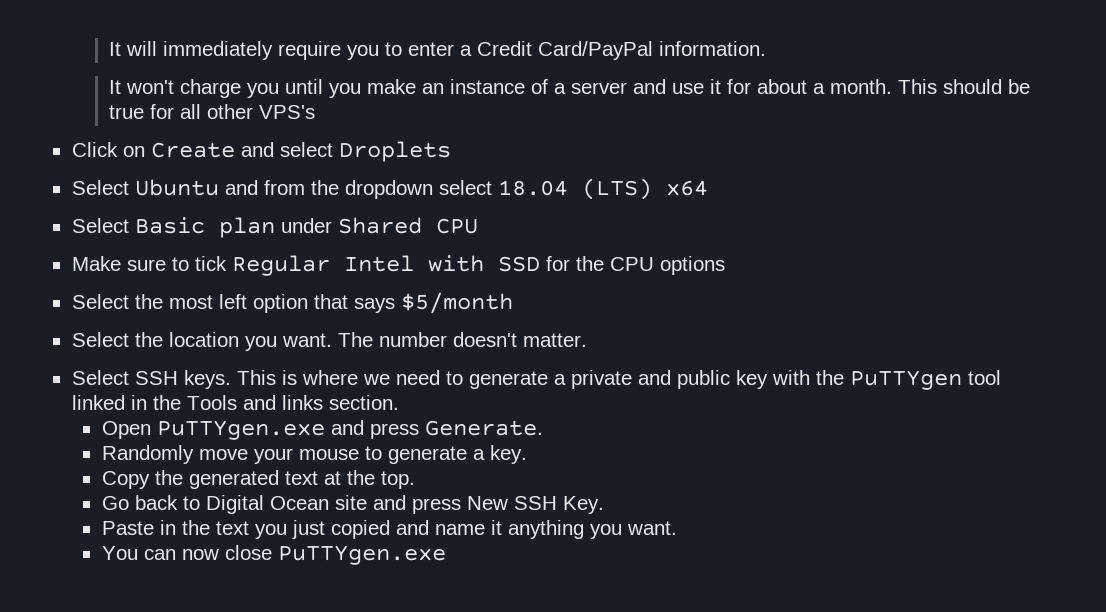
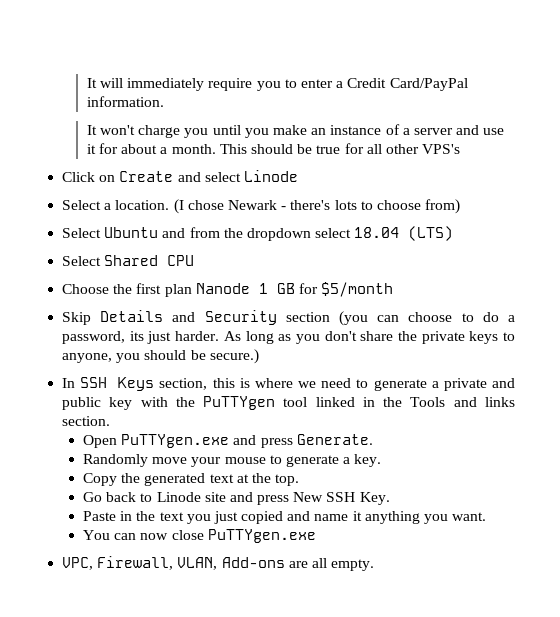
- Click on Create and select Droplets
+ Click on Create and select Linode
+ Select a location. (I chose Newark - there's lots to choose from)
- Select Ubuntu and from the dropdown select 18.04 (LTS) x64
- Select Basic plan under Shared CPU
+ Select Ubuntu and from the dropdown select 18.04 (LTS)
+ Select Shared CPU
- Make sure to tick Regular Intel with SSD for the CPU options
- Select the most left option that says $5/month
- Select the location you want. The number doesn't matter.
- Select SSH keys. This is where we need to generate a private and public key with the PuTTYgen tool linked in the Tools and links section.
+ Choose the first plan Nanode 1 GB for $5/month
+ Skip Details and Security section (you can choose to do a password, its just harder. As long as you don't share the private keys to anyone, you should be secure.)
+ In SSH Keys section, this is where we need to generate a private and public key with the PuTTYgen tool linked in the Tools and links section.
- Go back to Digital Ocean site and press New SSH Key.
+ Go back to Linode site and press New SSH Key.
+ VPC, Firewall, VLAN, Add-ons are all empty.

